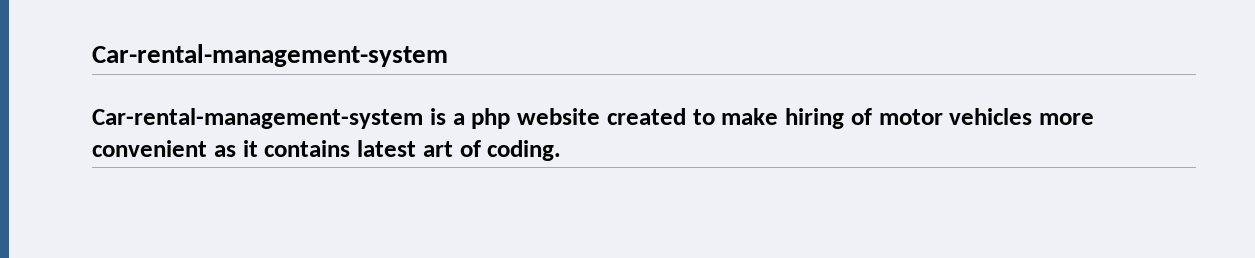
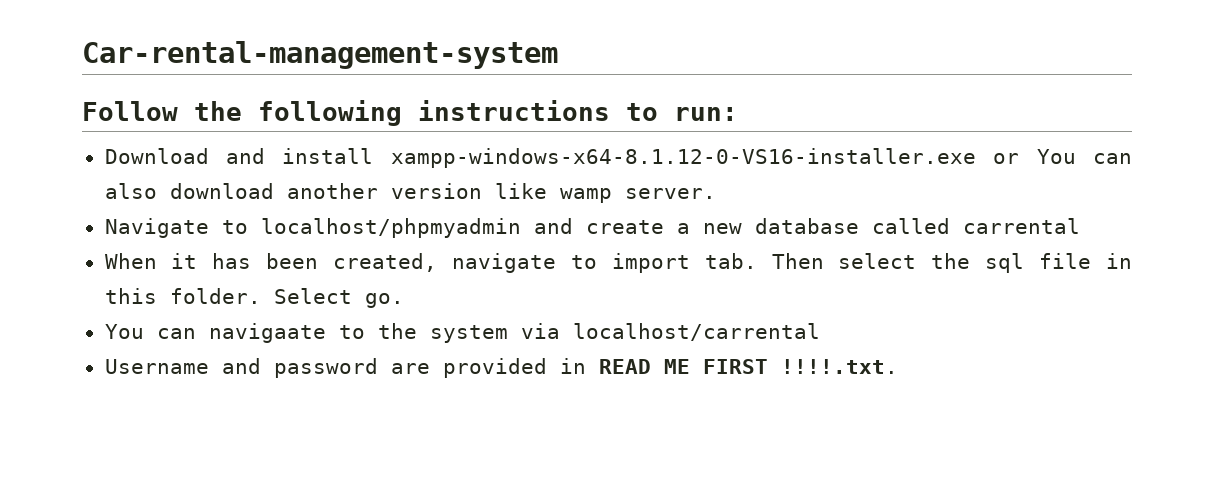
- Car-rental-management-system is a php website created to make hiring of motor vehicles more convenient as it contains latest art of coding.
+ Follow the following instructions to run:
+ Download and install xampp-windows-x64-8.1.12-0-VS16-installer.exe or You can also download another version like wamp server.
+ Navigate to localhost/phpmyadmin and create a new database called carrental
+ When it has been created, navigate to import tab. Then select the sql file in this folder. Select go.
+ You can navigaate to the system via localhost/carrental
+ Username and password are provided in READ ME FIRST !!!!.txt.

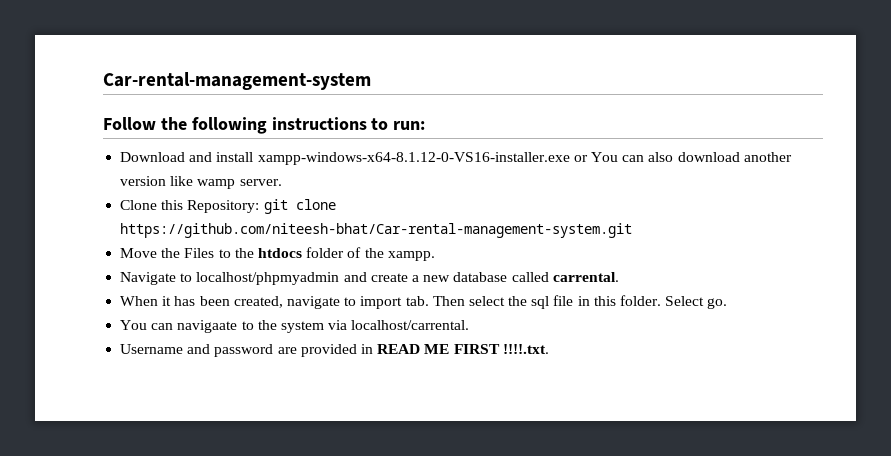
+ Clone this Repository: git clone https://github.com/niteesh-bhat/Car-rental-management-system.git
+ Move the Files to the htdocs folder of the xampp.
- Navigate to localhost/phpmyadmin and create a new database called carrental
+ Navigate to localhost/phpmyadmin and create a new database called carrental.
- You can navigaate to the system via localhost/carrental
+ You can navigaate to the system via localhost/carrental.

